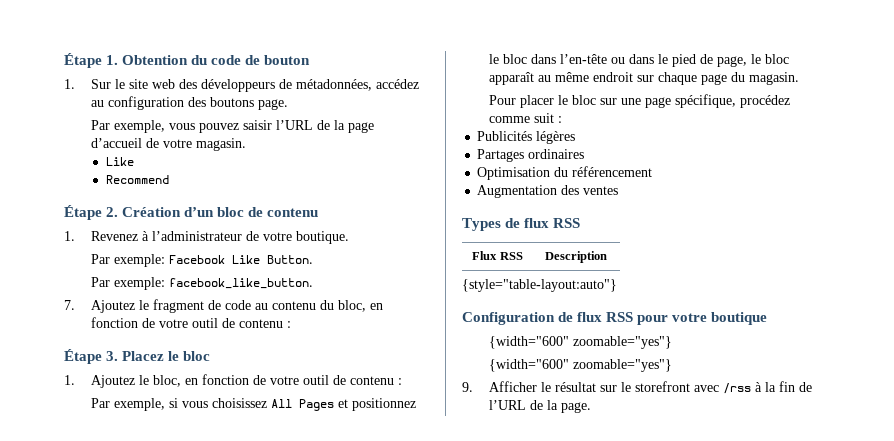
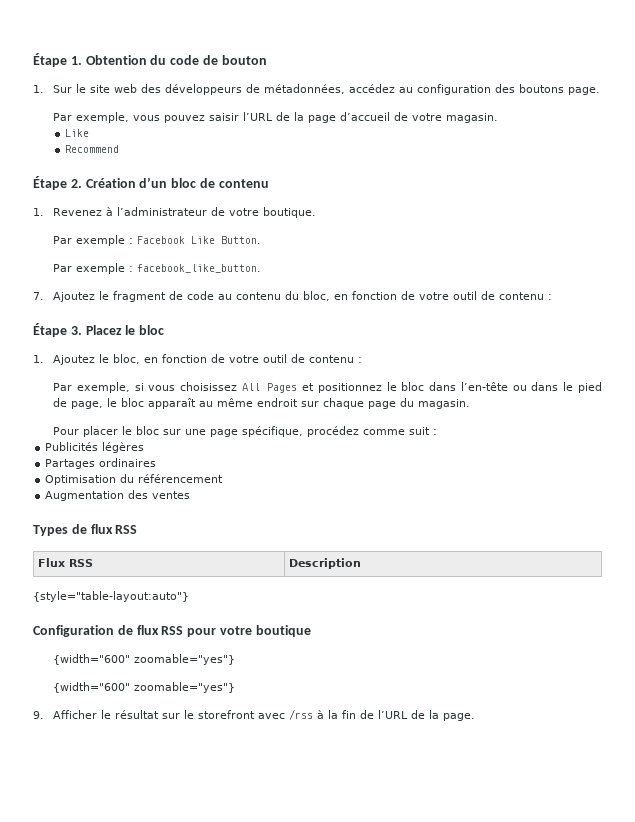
- Par exemple: Facebook Like Button.
+ Par exemple : Facebook Like Button.
- Par exemple: facebook_like_button.
+ Par exemple : facebook_like_button.

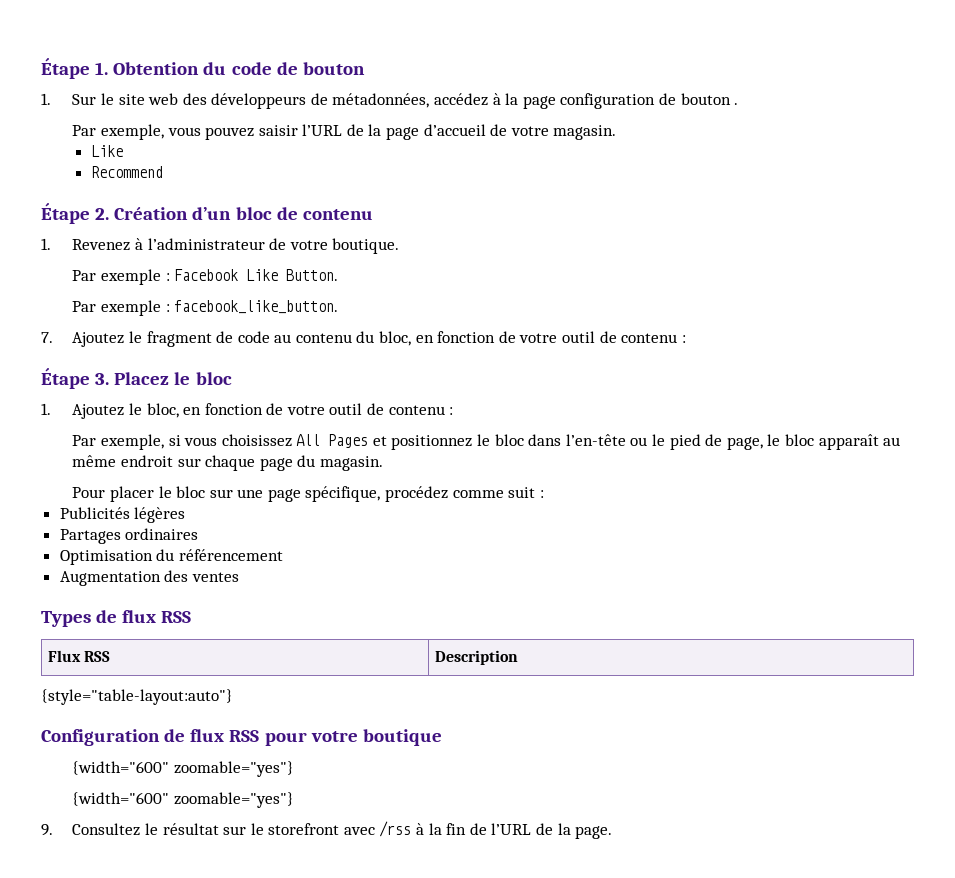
- 1. Sur le site web des développeurs de métadonnées, accédez au configuration des boutons page.
+ 1. Sur le site web des développeurs de métadonnées, accédez à la page configuration de bouton .
- Par exemple, si vous choisissez All Pages et positionnez le bloc dans l’en-tête ou dans le pied de page, le bloc apparaît au même endroit sur chaque page du magasin.
+ Par exemple, si vous choisissez All Pages et positionnez le bloc dans l’en-tête ou le pied de page, le bloc apparaît au même endroit sur chaque page du magasin.
- 9. Afficher le résultat sur le storefront avec /rss à la fin de l’URL de la page.
+ 9. Consultez le résultat sur le storefront avec /rss à la fin de l’URL de la page.

